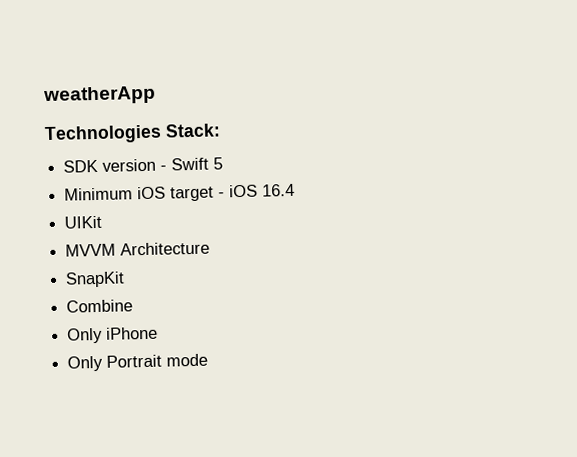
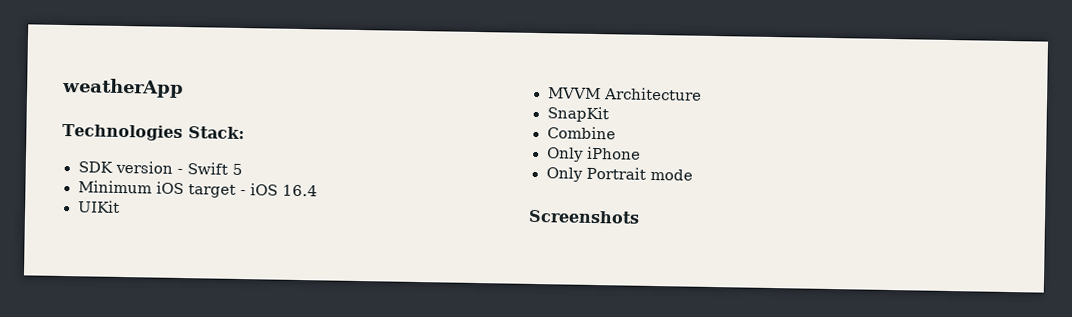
+ Screenshots

